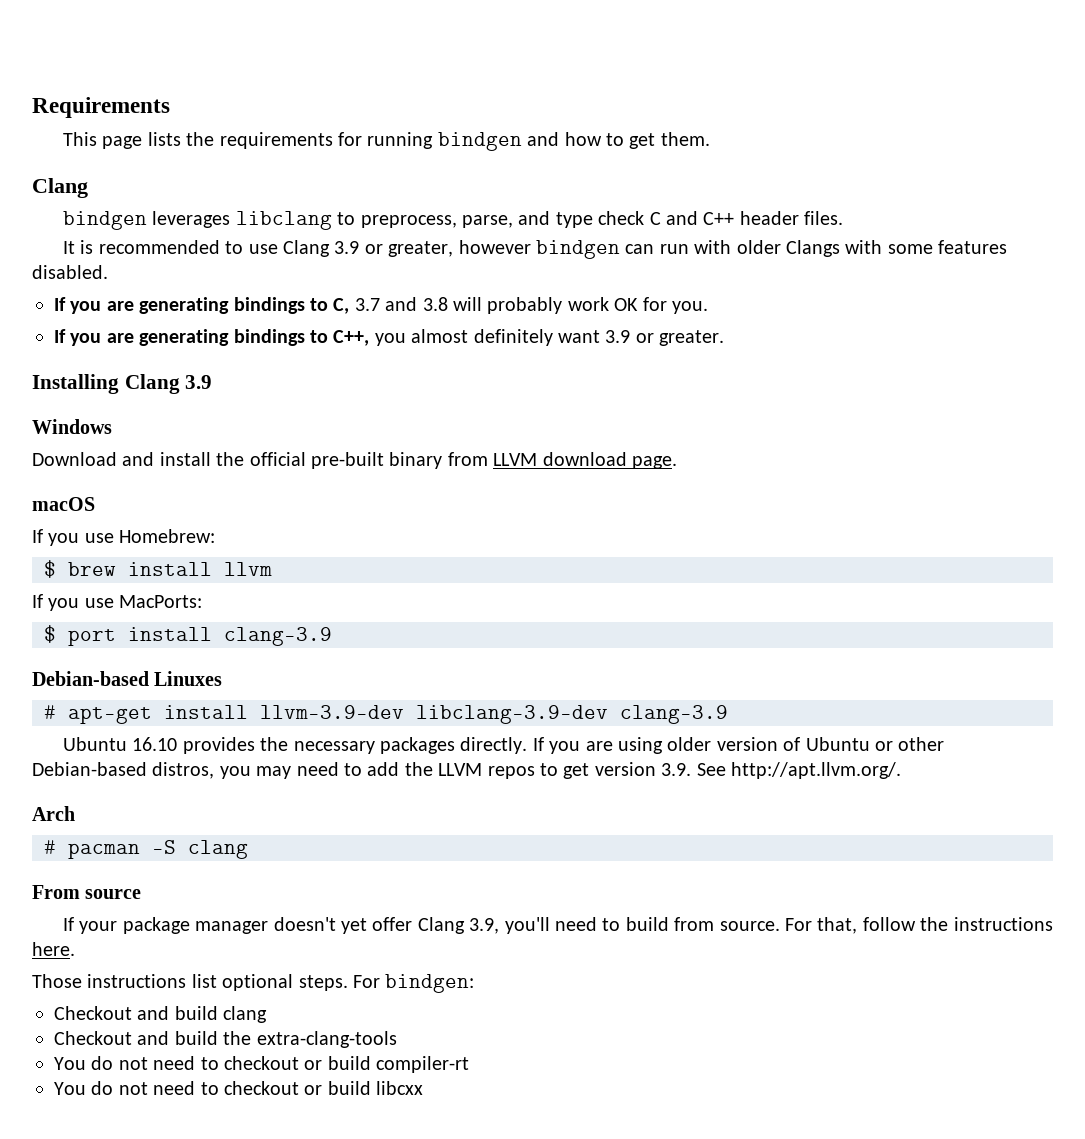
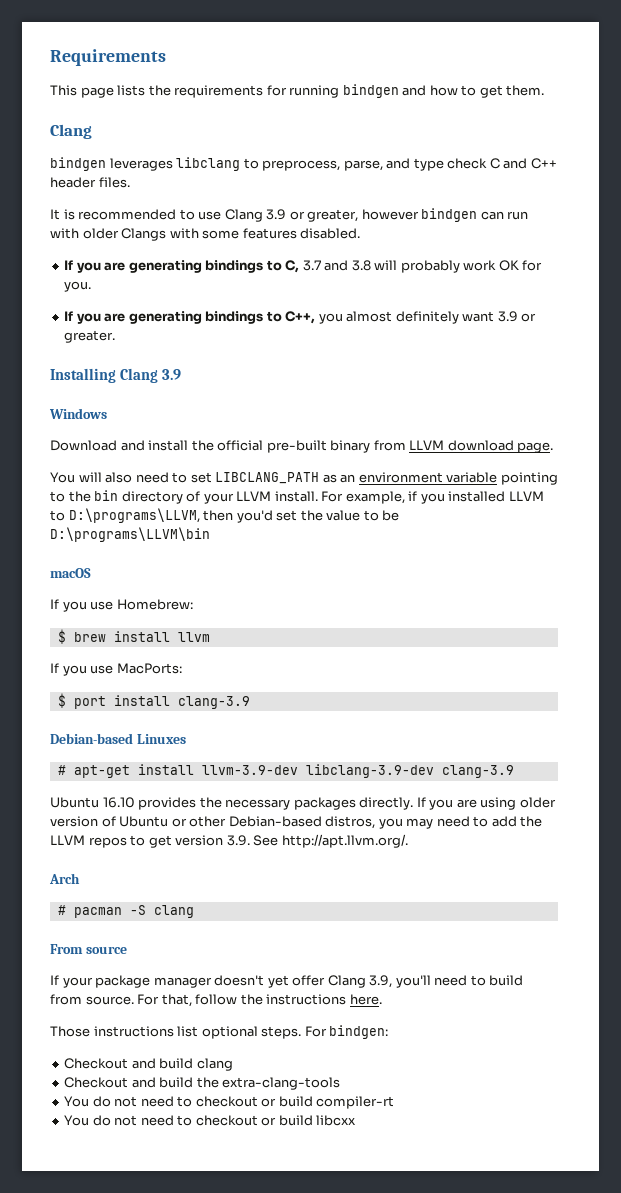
+ You will also need to set LIBCLANG_PATH as an environment variable pointing to the bin directory of your LLVM install. For example, if you installed LLVM to D:\programs\LLVM, then you'd set the value to be D:\programs\LLVM\bin

